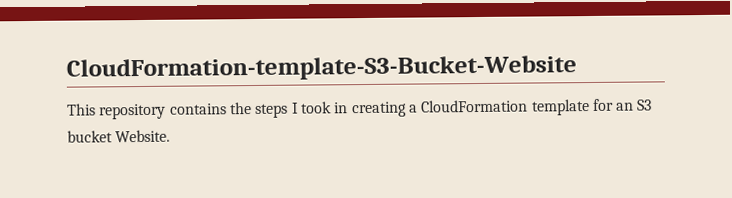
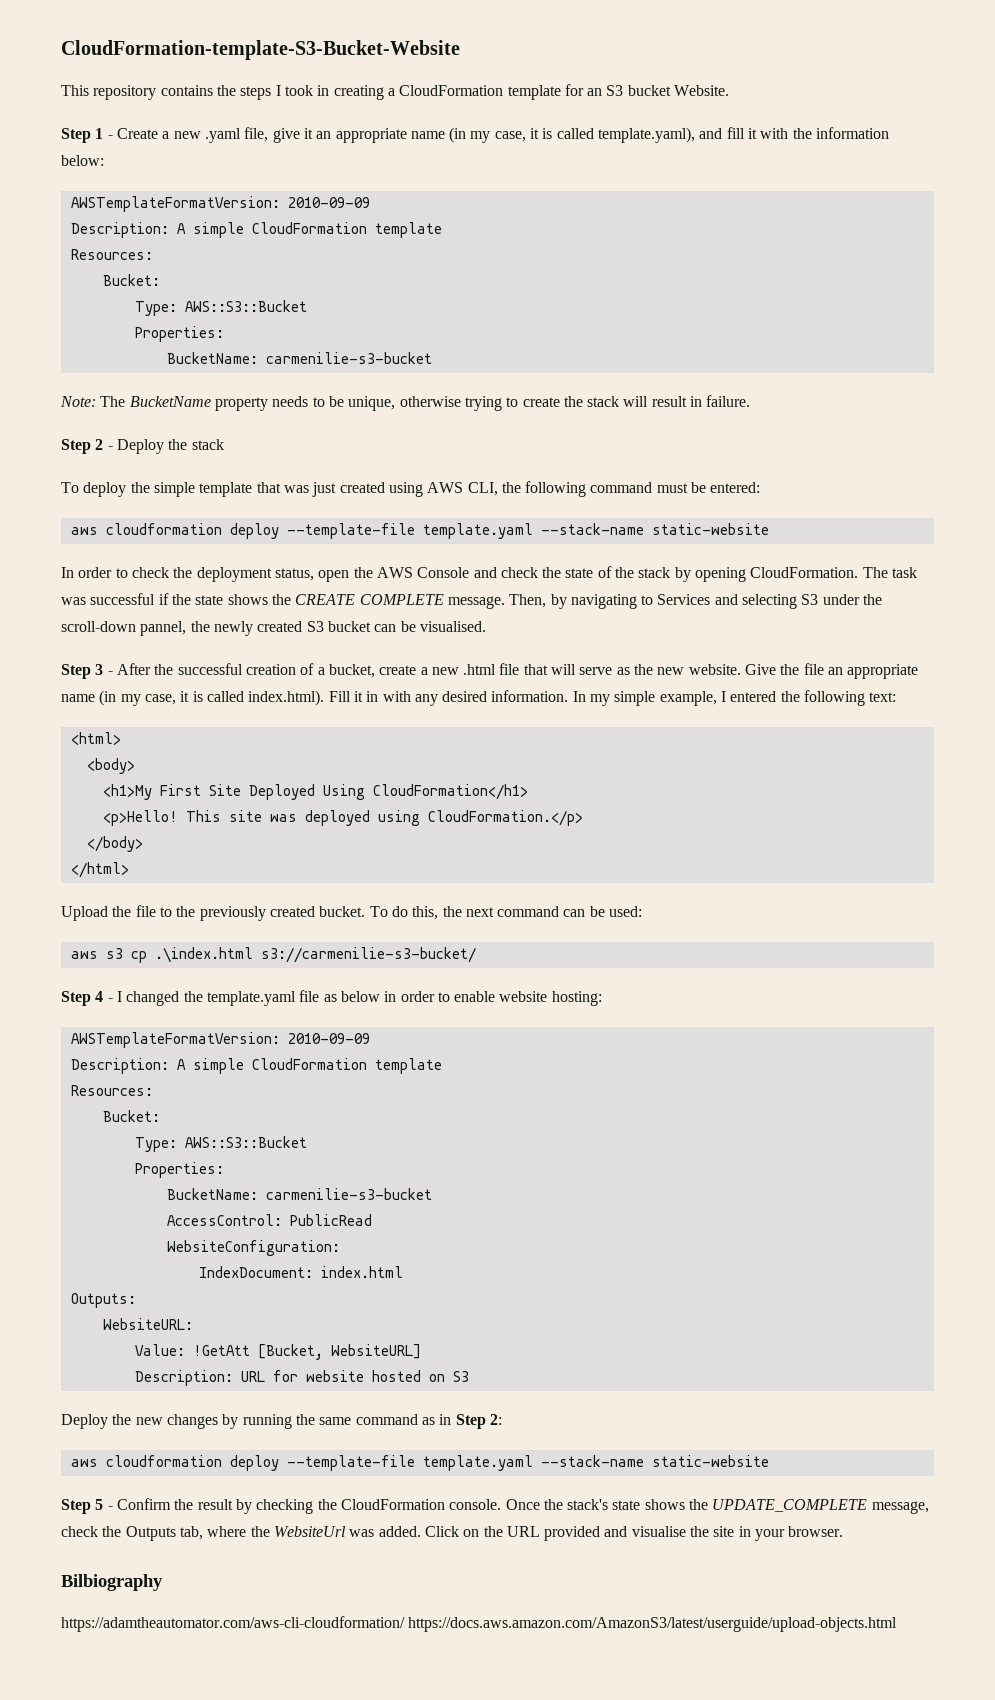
+ Step 1 - Create a new .yaml file, give it an appropriate name (in my case, it is called template.yaml), and fill it with the information below:
+ AWSTemplateFormatVersion: 2010-09-09
+ Description: A simple CloudFormation template
+ Resources:
+ Bucket:
+ Type: AWS::S3::Bucket
+ Properties:
+ BucketName: carmenilie-s3-bucket
+ Note: The BucketName property needs to be unique, otherwise trying to create the stack will result in failure.
+ Step 2 - Deploy the stack
+ To deploy the simple template that was just created using AWS CLI, the following command must be entered:
+ aws cloudformation deploy --template-file template.yaml --stack-name static-website
+ In order to check the deployment status, open the AWS Console and check the state of the stack by opening CloudFormation. The task was successful if the state shows the CREATE COMPLETE message. Then, by navigating to Services and selecting S3 under the scroll-down pannel, the newly created S3 bucket can be visualised.
+ Step 3 - After the successful creation of a bucket, create a new .html file that will serve as the new website. Give the file an appropriate name (in my case, it is called index.html). Fill it in with any desired information. In my simple example, I entered the following text:
+ <html>
+ <body>
+ <h1>My First Site Deployed Using CloudFormation</h1>
+ <p>Hello! This site was deployed using CloudFormation.</p>
+ </body>
+ </html>
+ Upload the file to the previously created bucket. To do this, the next command can be used:
+ aws s3 cp .\index.html s3://carmenilie-s3-bucket/
+ Step 4 - I changed the template.yaml file as below in order to enable website hosting:
+ AWSTemplateFormatVersion: 2010-09-09
+ Description: A simple CloudFormation template
+ Resources:
+ Bucket:
+ Type: AWS::S3::Bucket
+ Properties:
+ BucketName: carmenilie-s3-bucket
+ AccessControl: PublicRead
+ WebsiteConfiguration:
+ IndexDocument: index.html
+ Outputs:
+ WebsiteURL:
+ Value: !GetAtt [Bucket, WebsiteURL]
+ Description: URL for website hosted on S3
+ Deploy the new changes by running the same command as in Step 2:
+ aws cloudformation deploy --template-file template.yaml --stack-name static-website
+ Step 5 - Confirm the result by checking the CloudFormation console. Once the stack's state shows the UPDATE_COMPLETE message, check the Outputs tab, where the WebsiteUrl was added. Click on the URL provided and visualise the site in your browser.
+ Bilbiography
+ https://adamtheautomator.com/aws-cli-cloudformation/ https://docs.aws.amazon.com/AmazonS3/latest/userguide/upload-objects.html

